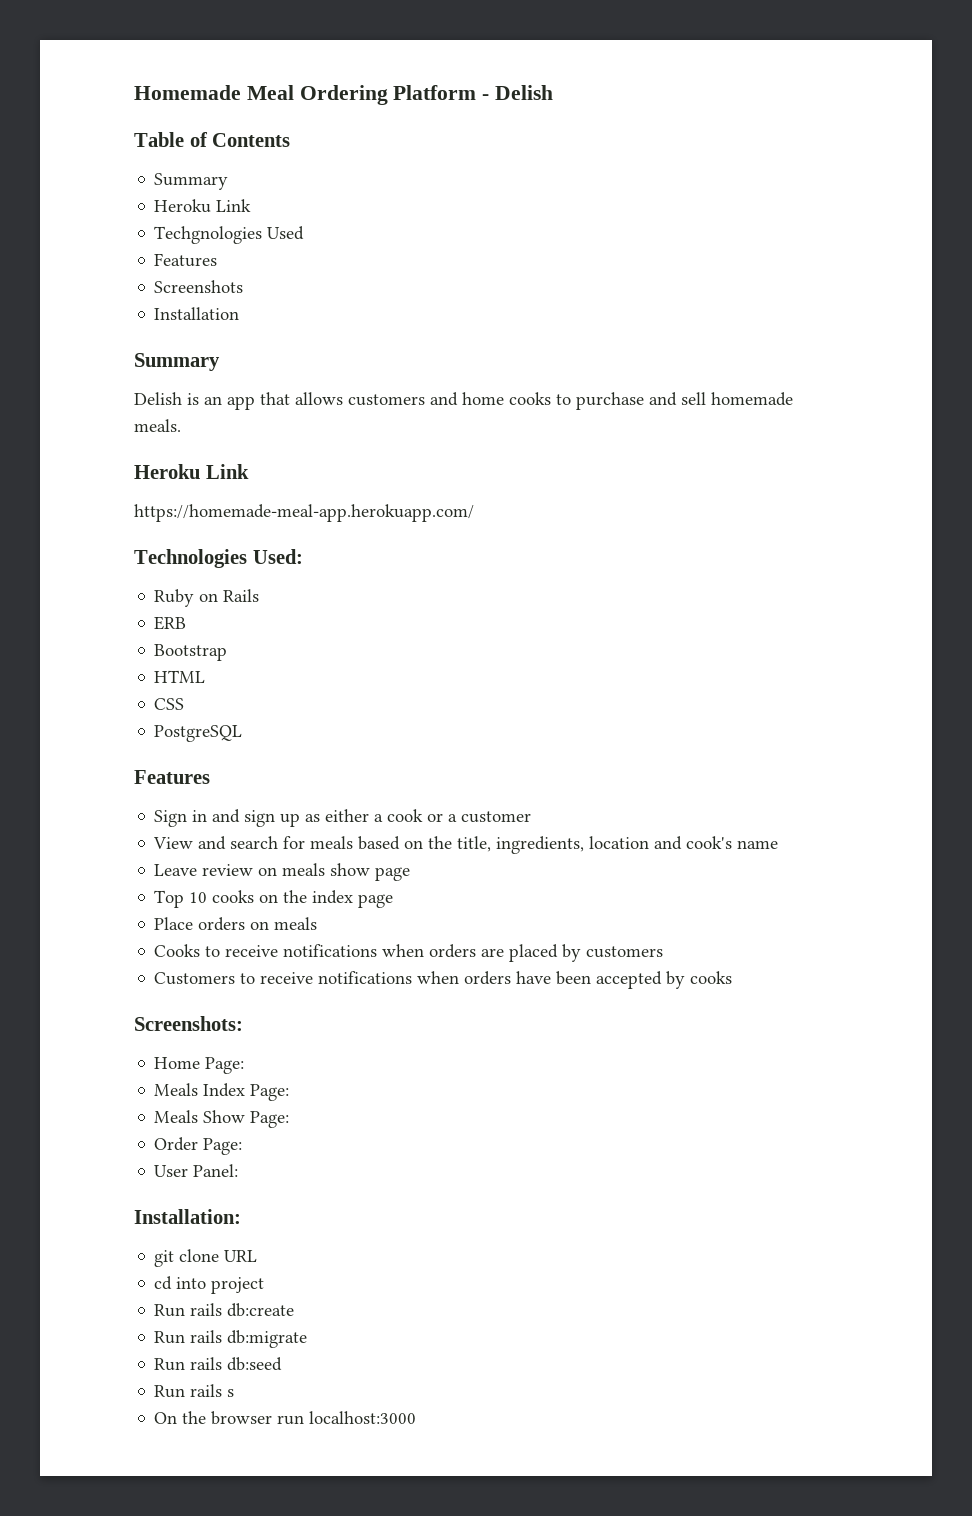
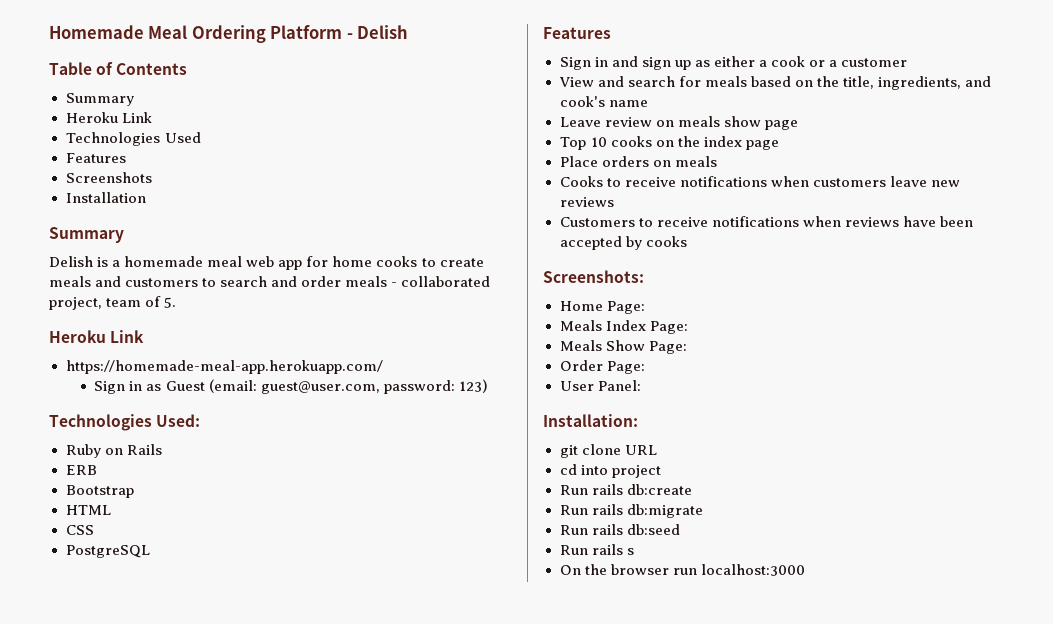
- Techgnologies Used
+ Technologies Used
- Delish is an app that allows customers and home cooks to purchase and sell homemade meals.
+ Delish is a homemade meal web app for home cooks to create meals and customers to search and order meals - collaborated project, team of 5.
  Heroku Link
  https://homemade-meal-app.herokuapp.com/
+ Sign in as Guest (email: guest@user.com, password: 123)
- View and search for meals based on the title, ingredients, location and cook's name
+ View and search for meals based on the title, ingredients, and cook's name
- Cooks to receive notifications when orders are placed by customers
+ Cooks to receive notifications when customers leave new reviews
- Customers to receive notifications when orders have been accepted by cooks
+ Customers to receive notifications when reviews have been accepted by cooks

